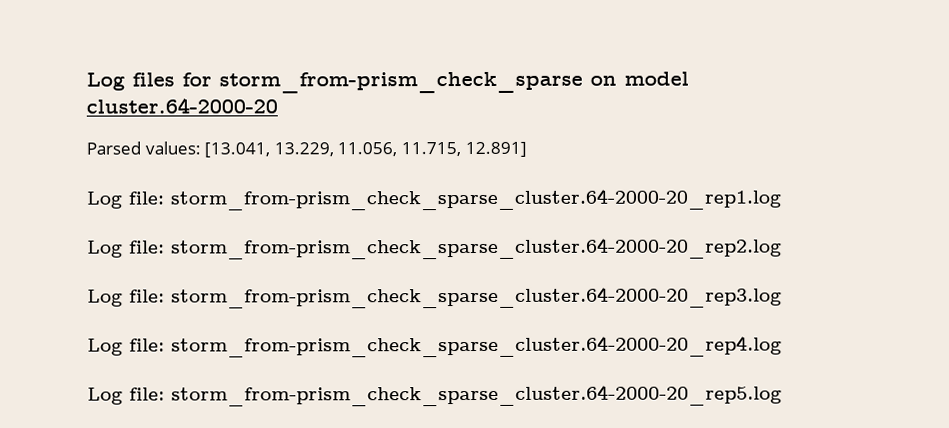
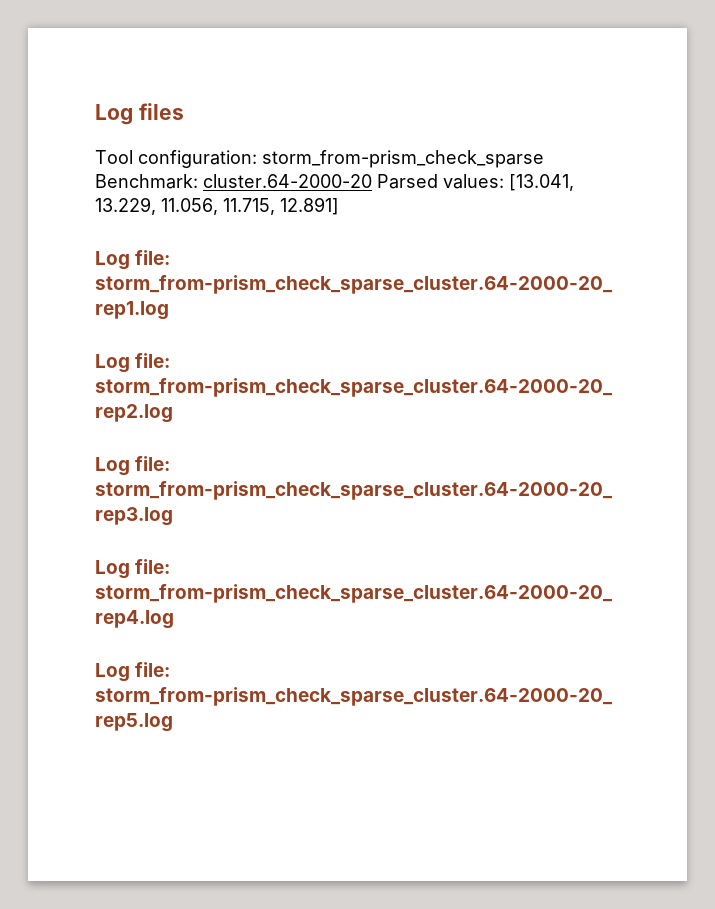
- Log files for storm_from-prism_check_sparse on model cluster.64-2000-20
- Parsed values: [13.041, 13.229, 11.056, 11.715, 12.891]
+ Log files
+ Tool configuration: storm_from-prism_check_sparse Benchmark: cluster.64-2000-20 Parsed values: [13.041, 13.229, 11.056, 11.715, 12.891]

